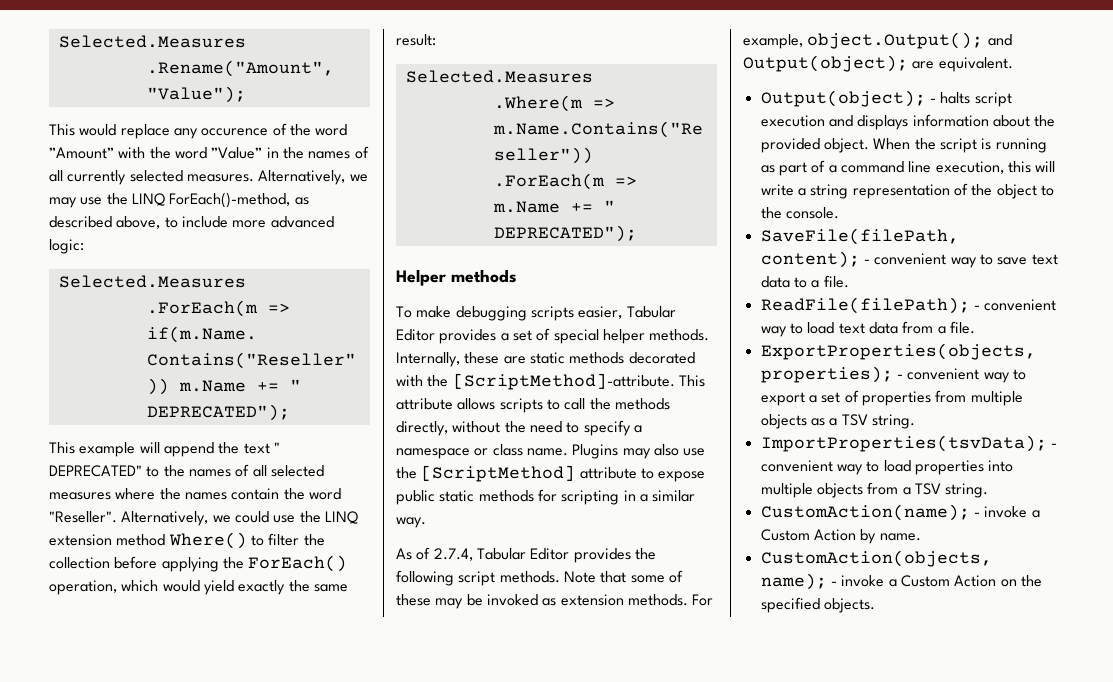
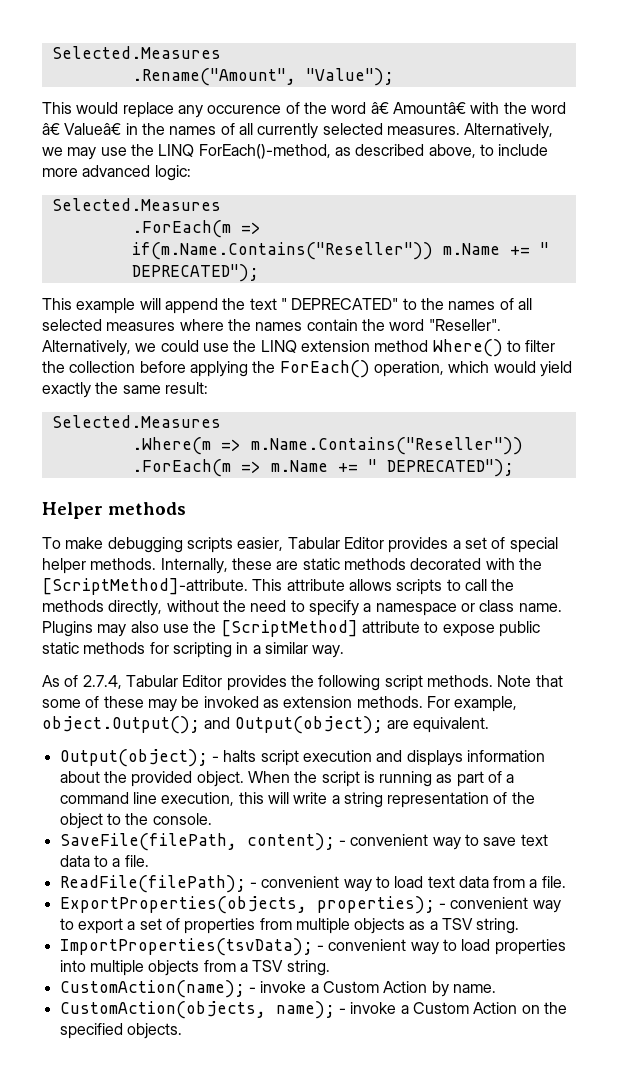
- This would replace any occurence of the word ”Amount” with the word ”Value” in the names of all currently selected measures.
+ This would replace any occurence of the word â€ Amountâ€ with the word â€ Valueâ€ in the names of all currently selected measures.

